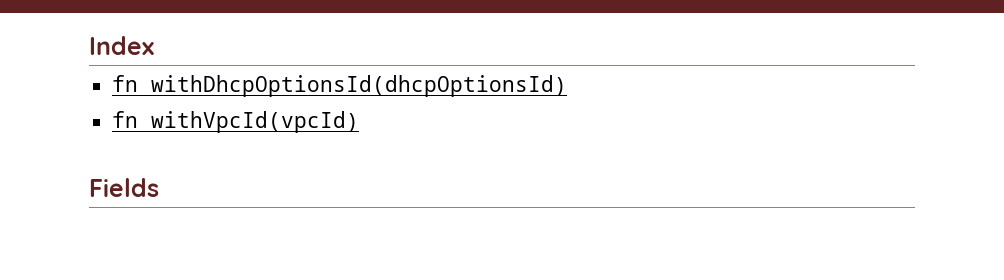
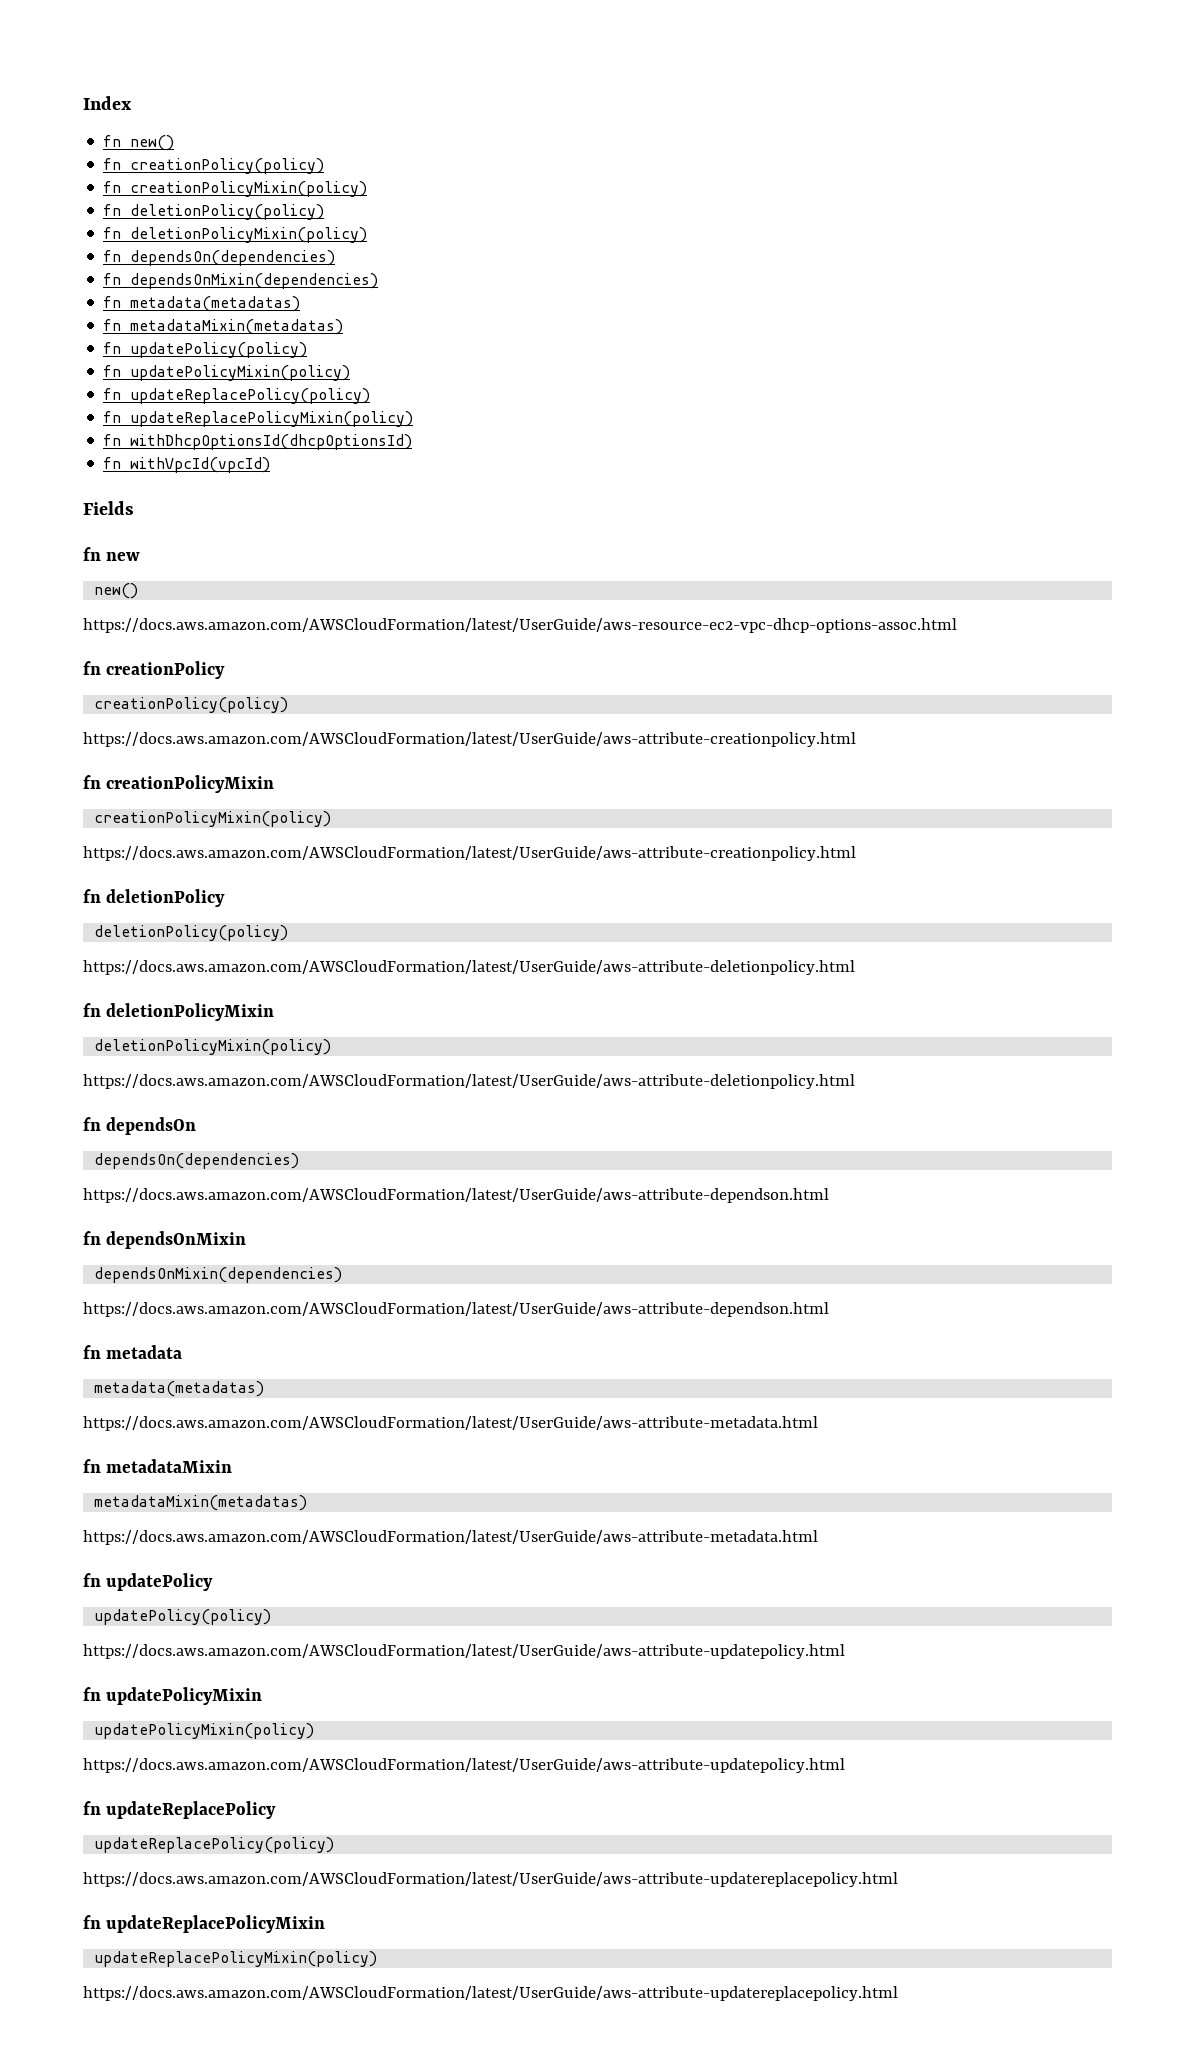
+ fn new()
+ fn creationPolicy(policy)
+ fn creationPolicyMixin(policy)
+ fn deletionPolicy(policy)
+ fn deletionPolicyMixin(policy)
+ fn dependsOn(dependencies)
+ fn dependsOnMixin(dependencies)
+ fn metadata(metadatas)
+ fn metadataMixin(metadatas)
+ fn updatePolicy(policy)
+ fn updatePolicyMixin(policy)
+ fn updateReplacePolicy(policy)
+ fn updateReplacePolicyMixin(policy)
+ fn new
+ new()
+ https://docs.aws.amazon.com/AWSCloudFormation/latest/UserGuide/aws-resource-ec2-vpc-dhcp-options-assoc.html
+ fn creationPolicy
+ creationPolicy(policy)
+ https://docs.aws.amazon.com/AWSCloudFormation/latest/UserGuide/aws-attribute-creationpolicy.html
+ fn creationPolicyMixin
+ creationPolicyMixin(policy)
+ https://docs.aws.amazon.com/AWSCloudFormation/latest/UserGuide/aws-attribute-creationpolicy.html
+ fn deletionPolicy
+ deletionPolicy(policy)
+ https://docs.aws.amazon.com/AWSCloudFormation/latest/UserGuide/aws-attribute-deletionpolicy.html
+ fn deletionPolicyMixin
+ deletionPolicyMixin(policy)
+ https://docs.aws.amazon.com/AWSCloudFormation/latest/UserGuide/aws-attribute-deletionpolicy.html
+ fn dependsOn
+ dependsOn(dependencies)
+ https://docs.aws.amazon.com/AWSCloudFormation/latest/UserGuide/aws-attribute-dependson.html
+ fn dependsOnMixin
+ dependsOnMixin(dependencies)
+ https://docs.aws.amazon.com/AWSCloudFormation/latest/UserGuide/aws-attribute-dependson.html
+ fn metadata
+ metadata(metadatas)
+ https://docs.aws.amazon.com/AWSCloudFormation/latest/UserGuide/aws-attribute-metadata.html
+ fn metadataMixin
+ metadataMixin(metadatas)
+ https://docs.aws.amazon.com/AWSCloudFormation/latest/UserGuide/aws-attribute-metadata.html
+ fn updatePolicy
+ updatePolicy(policy)
+ https://docs.aws.amazon.com/AWSCloudFormation/latest/UserGuide/aws-attribute-updatepolicy.html
+ fn updatePolicyMixin
+ updatePolicyMixin(policy)
+ https://docs.aws.amazon.com/AWSCloudFormation/latest/UserGuide/aws-attribute-updatepolicy.html
+ fn updateReplacePolicy
+ updateReplacePolicy(policy)
+ https://docs.aws.amazon.com/AWSCloudFormation/latest/UserGuide/aws-attribute-updatereplacepolicy.html
+ fn updateReplacePolicyMixin
+ updateReplacePolicyMixin(policy)
+ https://docs.aws.amazon.com/AWSCloudFormation/latest/UserGuide/aws-attribute-updatereplacepolicy.html

